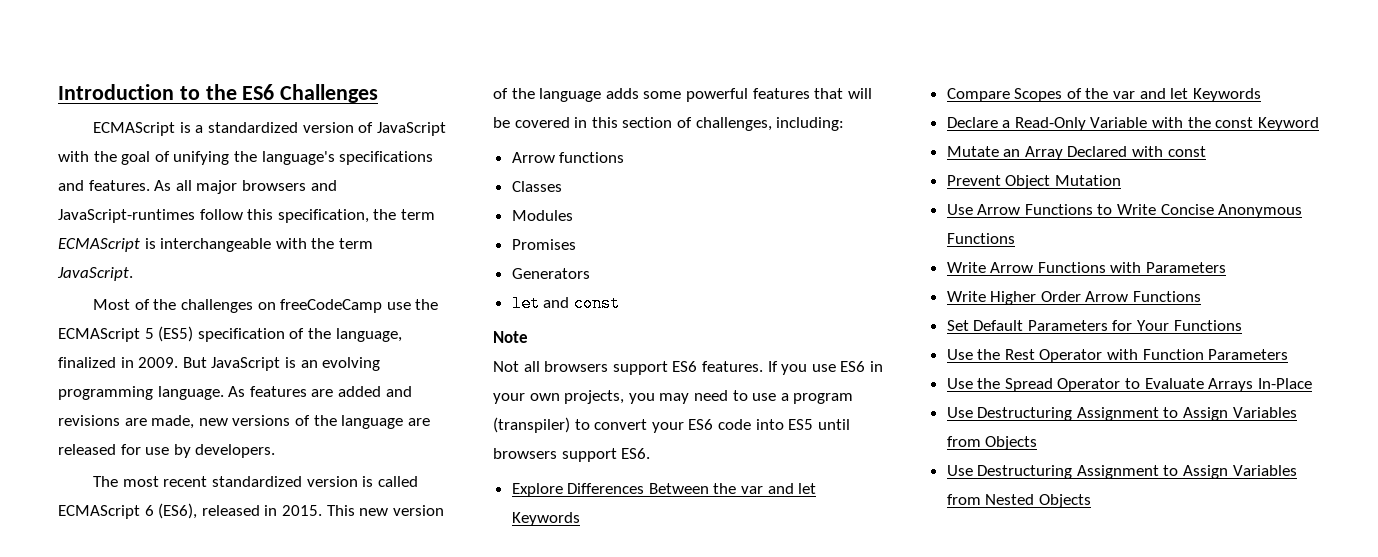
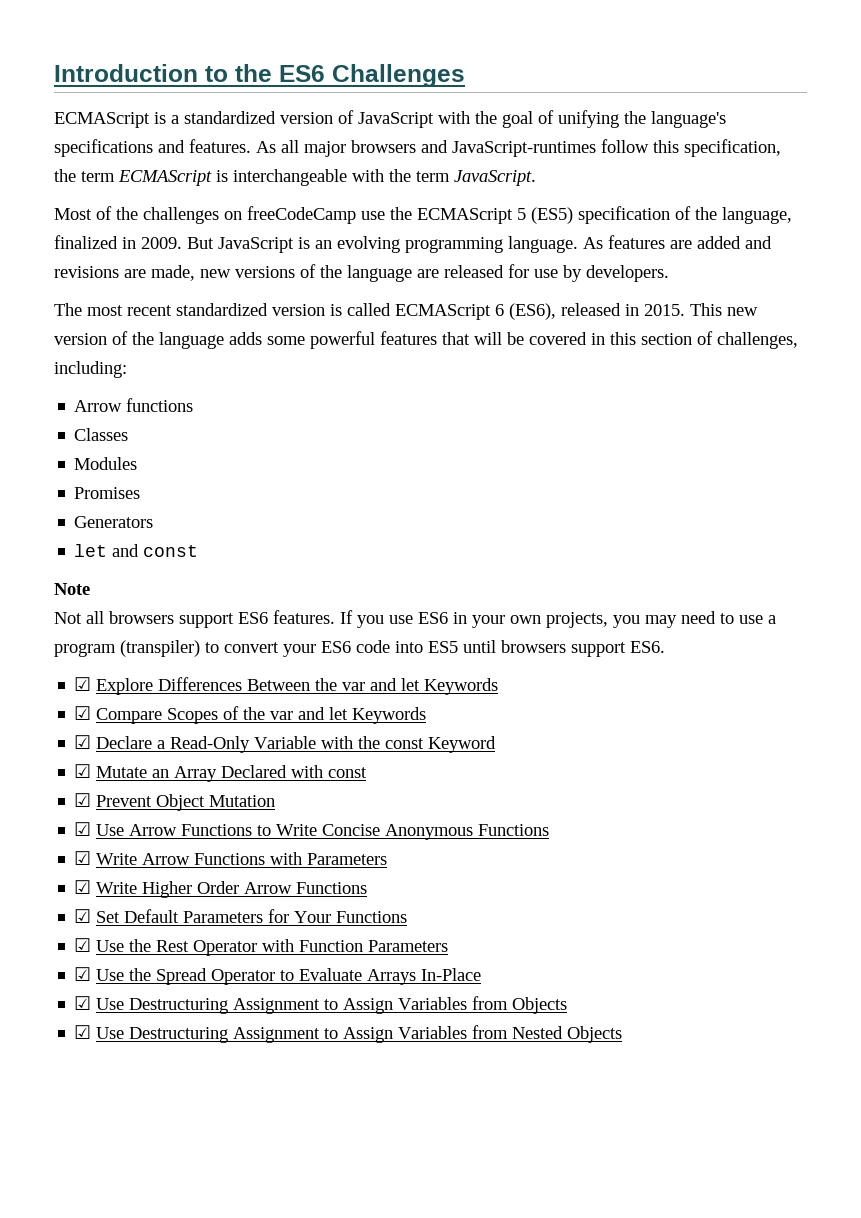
- Explore Differences Between the var and let Keywords
+ ☑ Explore Differences Between the var and let Keywords
- Compare Scopes of the var and let Keywords
+ ☑ Compare Scopes of the var and let Keywords
- Declare a Read-Only Variable with the const Keyword
+ ☑ Declare a Read-Only Variable with the const Keyword
- Mutate an Array Declared with const
+ ☑ Mutate an Array Declared with const
- Prevent Object Mutation
+ ☑ Prevent Object Mutation
- Use Arrow Functions to Write Concise Anonymous Functions
+ ☑ Use Arrow Functions to Write Concise Anonymous Functions
- Write Arrow Functions with Parameters
+ ☑ Write Arrow Functions with Parameters
- Write Higher Order Arrow Functions
+ ☑ Write Higher Order Arrow Functions
- Set Default Parameters for Your Functions
+ ☑ Set Default Parameters for Your Functions
- Use the Rest Operator with Function Parameters
+ ☑ Use the Rest Operator with Function Parameters
- Use the Spread Operator to Evaluate Arrays In-Place
+ ☑ Use the Spread Operator to Evaluate Arrays In-Place
- Use Destructuring Assignment to Assign Variables from Objects
+ ☑ Use Destructuring Assignment to Assign Variables from Objects
- Use Destructuring Assignment to Assign Variables from Nested Objects
+ ☑ Use Destructuring Assignment to Assign Variables from Nested Objects

